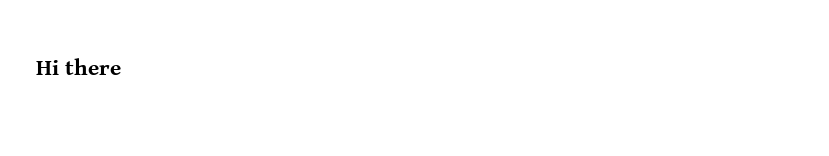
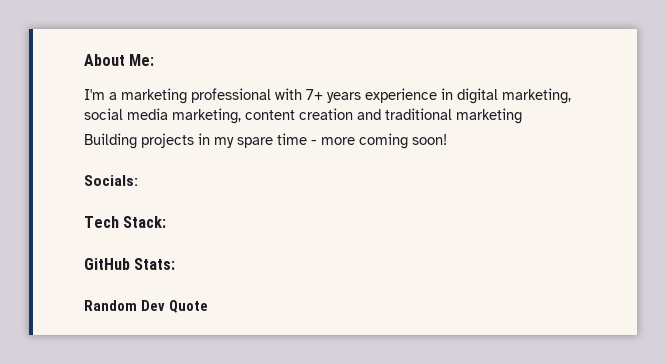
- Hi there
+ About Me:
+ I'm a marketing professional with 7+ years experience in digital marketing, social media marketing, content creation and traditional marketing
+ Building projects in my spare time - more coming soon!
+ Socials:
+ Tech Stack:
+ GitHub Stats:
+ Random Dev Quote

